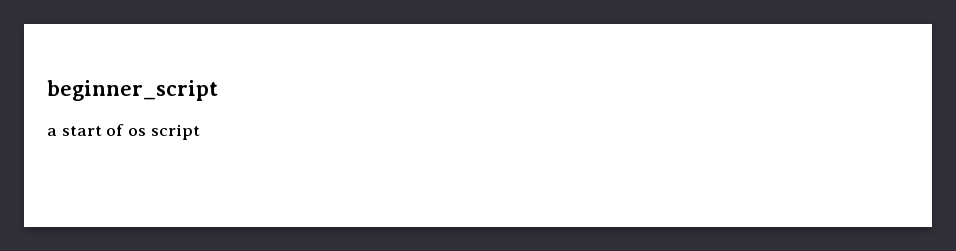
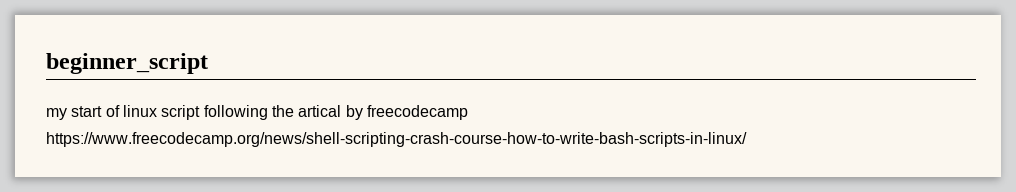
- a start of os script
+ my start of linux script following the artical by freecodecamp https://www.freecodecamp.org/news/shell-scripting-crash-course-how-to-write-bash-scripts-in-linux/

